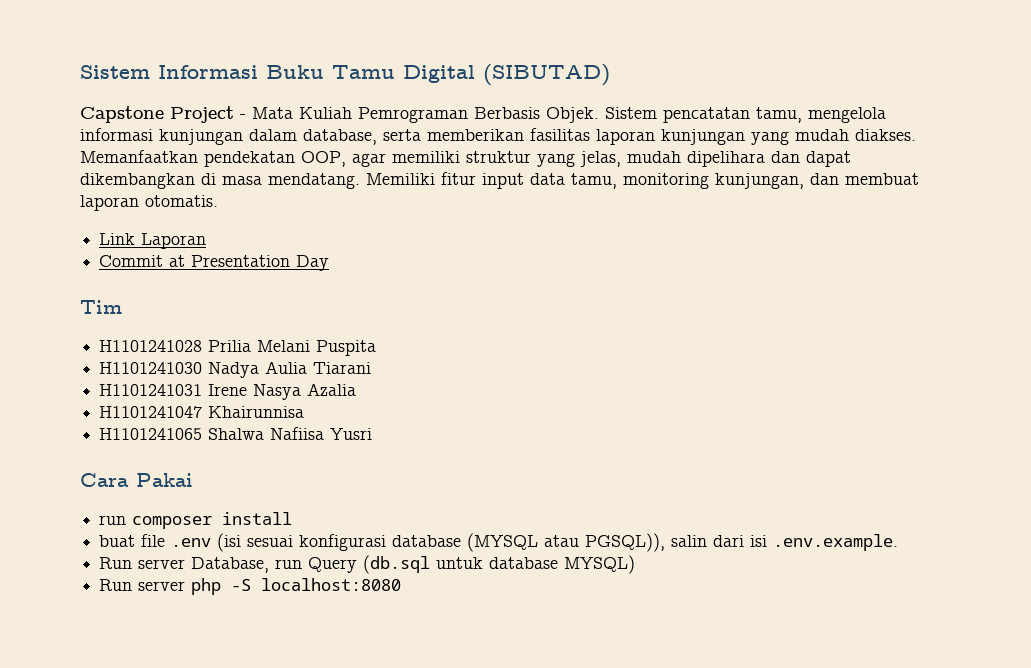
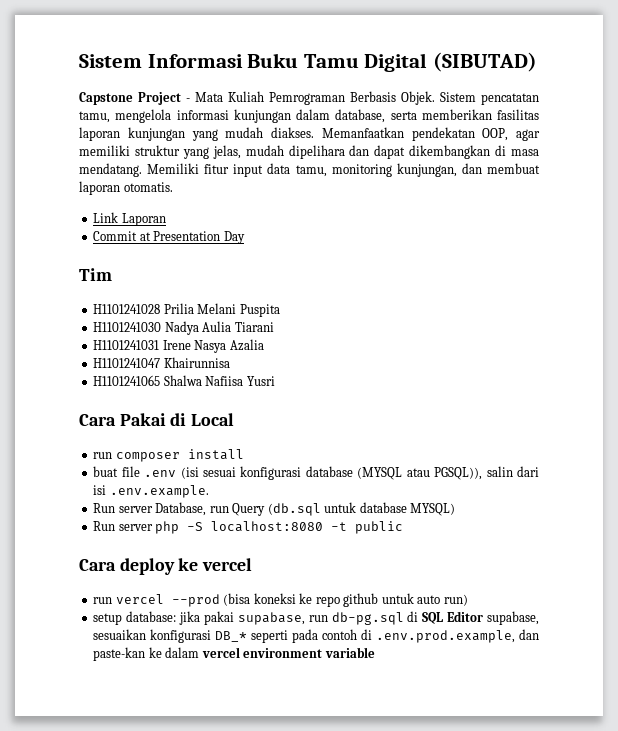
- Cara Pakai
+ Cara Pakai di Local
- Run server php -S localhost:8080
+ Run server php -S localhost:8080 -t public
+ Cara deploy ke vercel
+ run vercel --prod (bisa koneksi ke repo github untuk auto run)
+ setup database: jika pakai supabase, run db-pg.sql di SQL Editor supabase, sesuaikan konfigurasi DB_* seperti pada contoh di .env.prod.example, dan paste-kan ke dalam vercel environment variable

